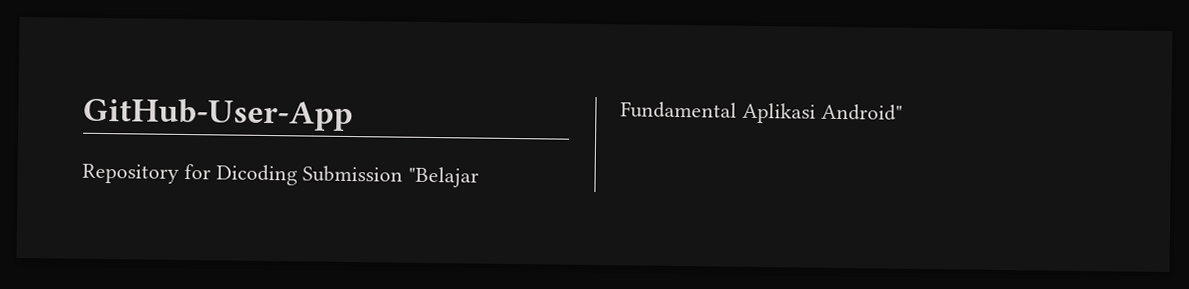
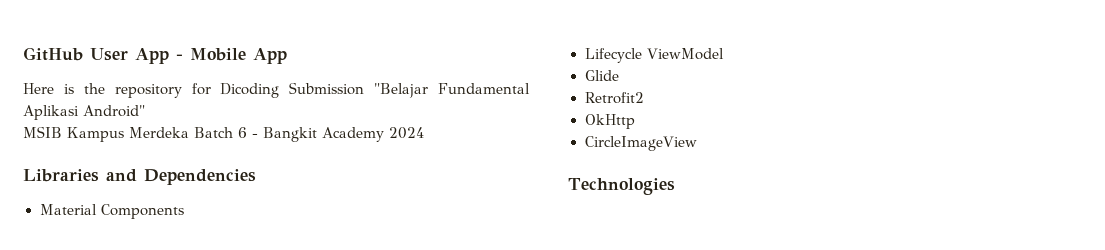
- GitHub-User-App
- Repository for Dicoding Submission "Belajar Fundamental Aplikasi Android"
+ GitHub User App - Mobile App
+ Here is the repository for Dicoding Submission "Belajar Fundamental Aplikasi Android"
+ MSIB Kampus Merdeka Batch 6 - Bangkit Academy 2024
+ Libraries and Dependencies
+ Material Components
+ Lifecycle ViewModel
+ Glide
+ Retrofit2
+ OkHttp
+ CircleImageView
+ Technologies

